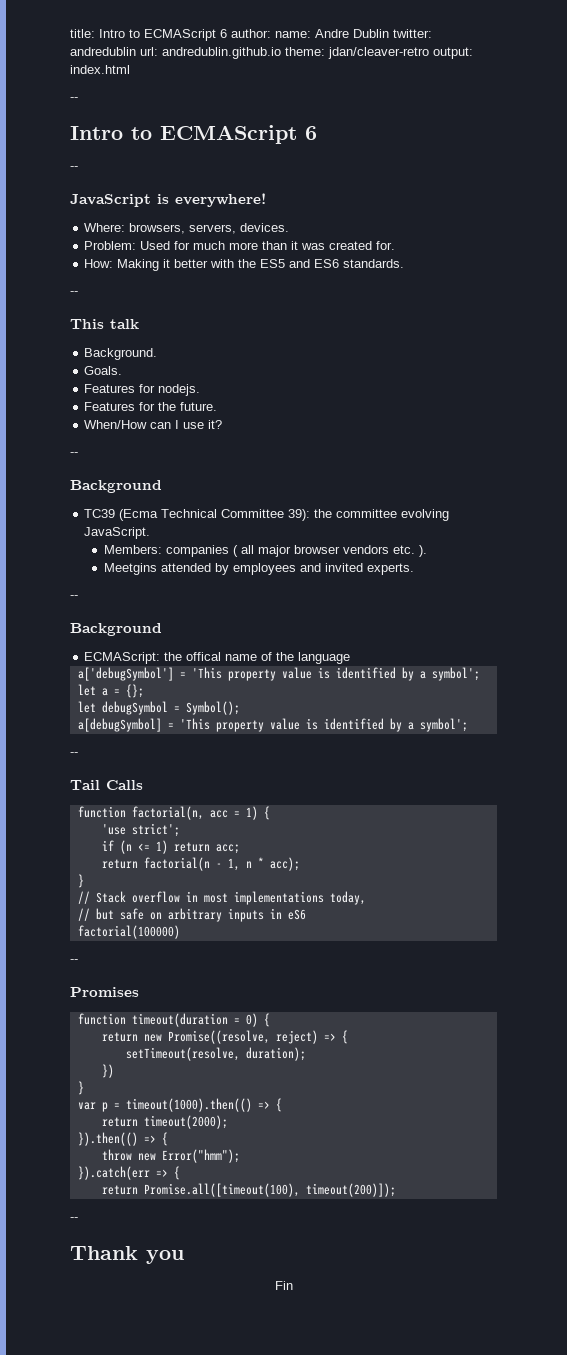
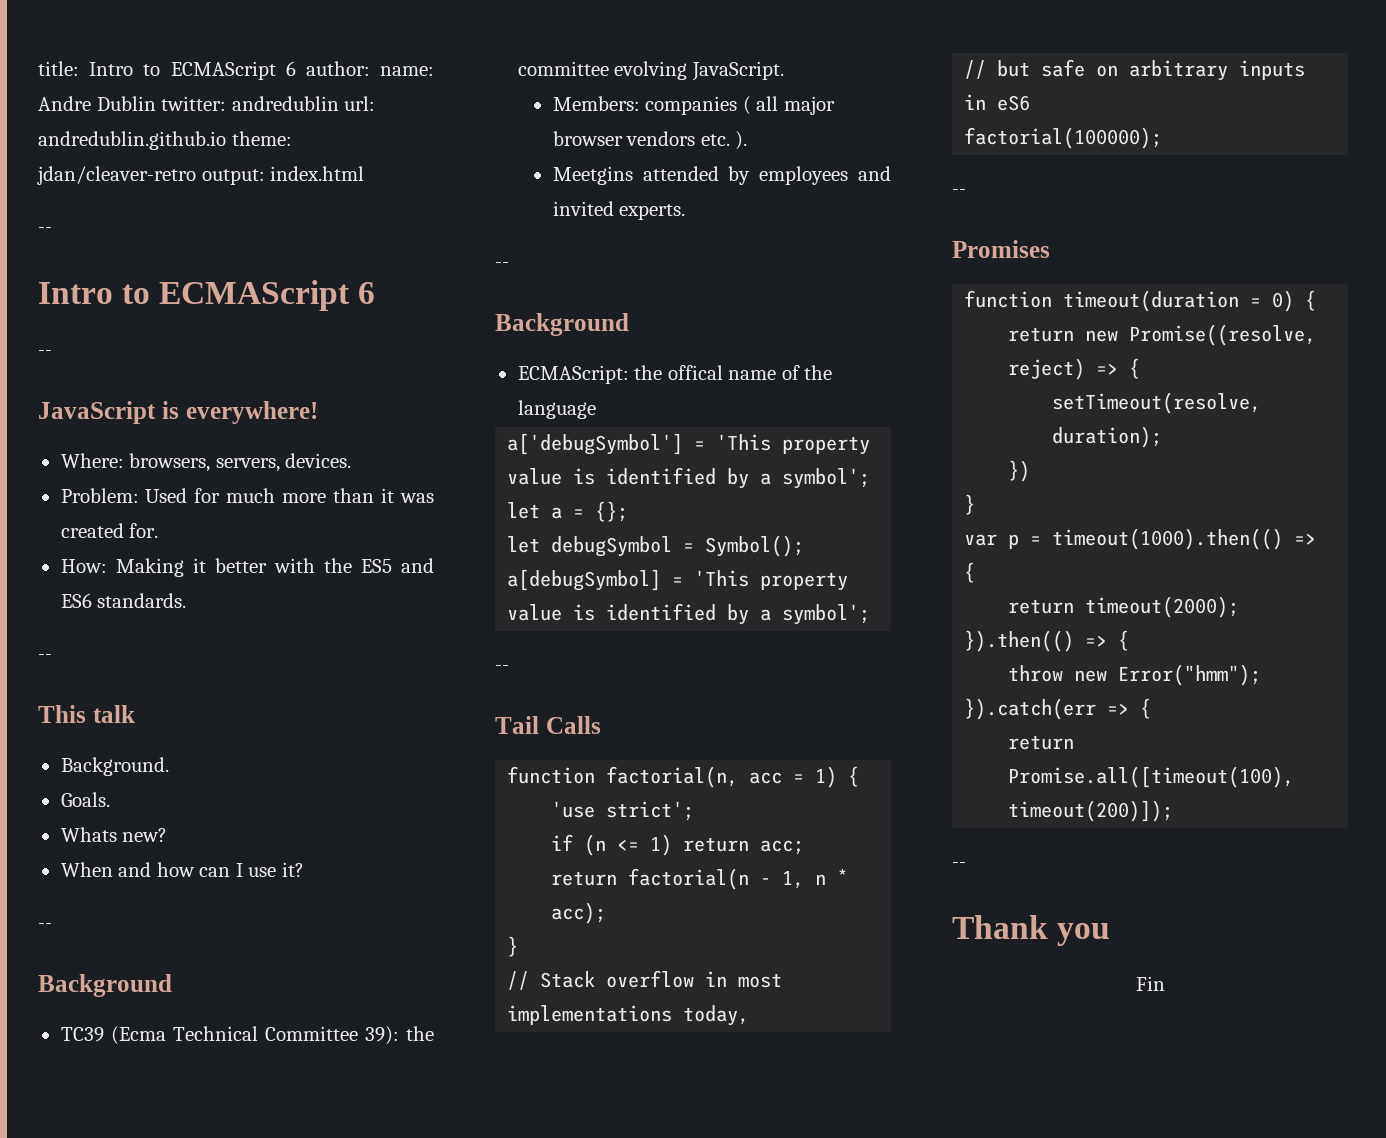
- Features for nodejs.
- Features for the future.
- When/How can I use it?
+ Whats new?
+ When and how can I use it?
- factorial(100000)
+ factorial(100000);

